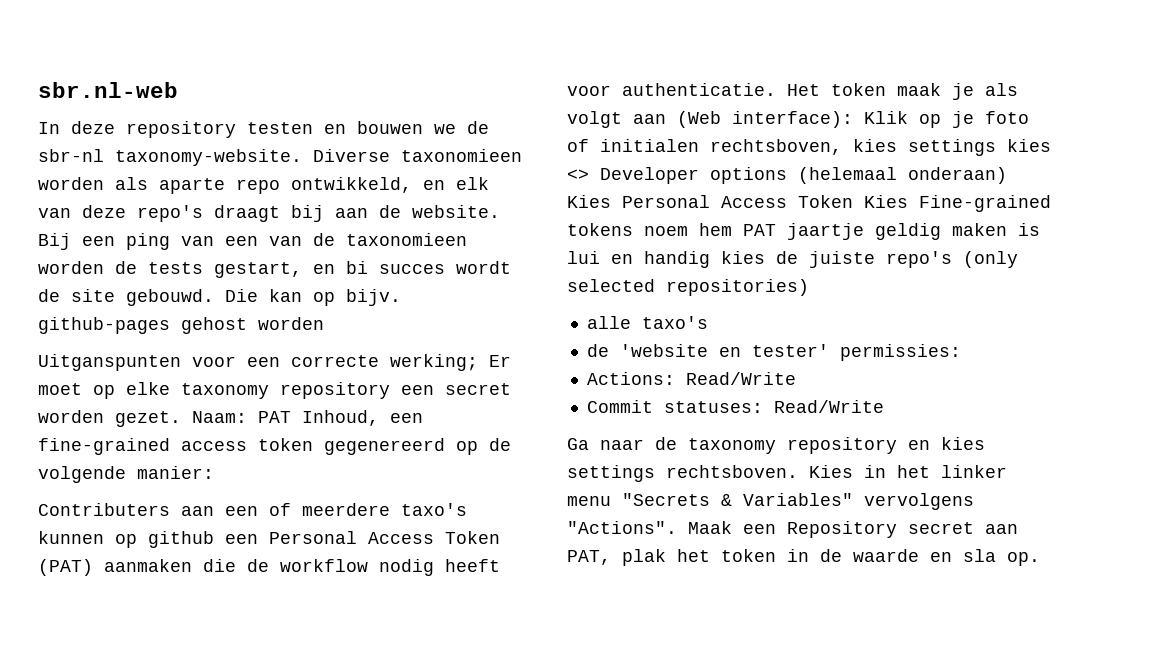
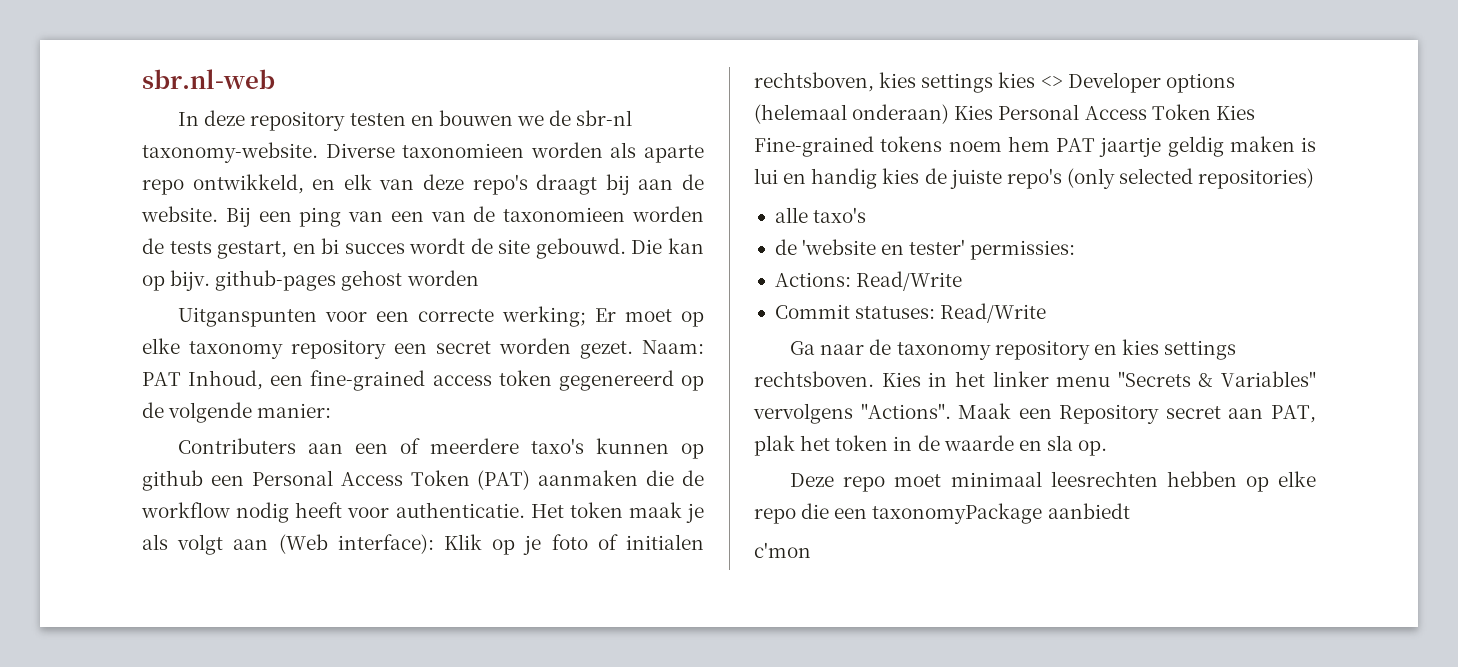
+ Deze repo moet minimaal leesrechten hebben op elke repo die een taxonomyPackage aanbiedt
+ c'mon

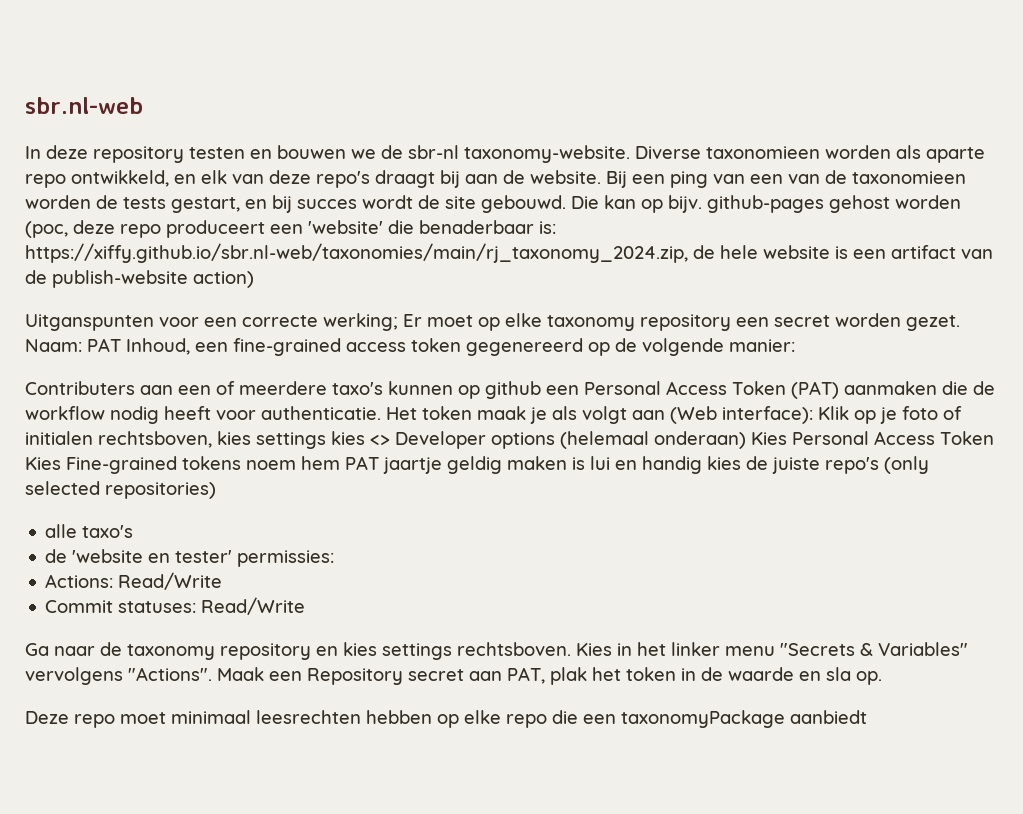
- Bij een ping van een van de taxonomieen worden de tests gestart, en bi succes wordt de site gebouwd.
+ Bij een ping van een van de taxonomieen worden de tests gestart, en bij succes wordt de site gebouwd.
- Die kan op bijv. github-pages gehost worden
+ Die kan op bijv. github-pages gehost worden (poc, deze repo produceert een 'website' die benaderbaar is: https://xiffy.github.io/sbr.nl-web/taxonomies/main/rj_taxonomy_2024.zip, de hele website is een artifact van de publish-website action)
- c'mon

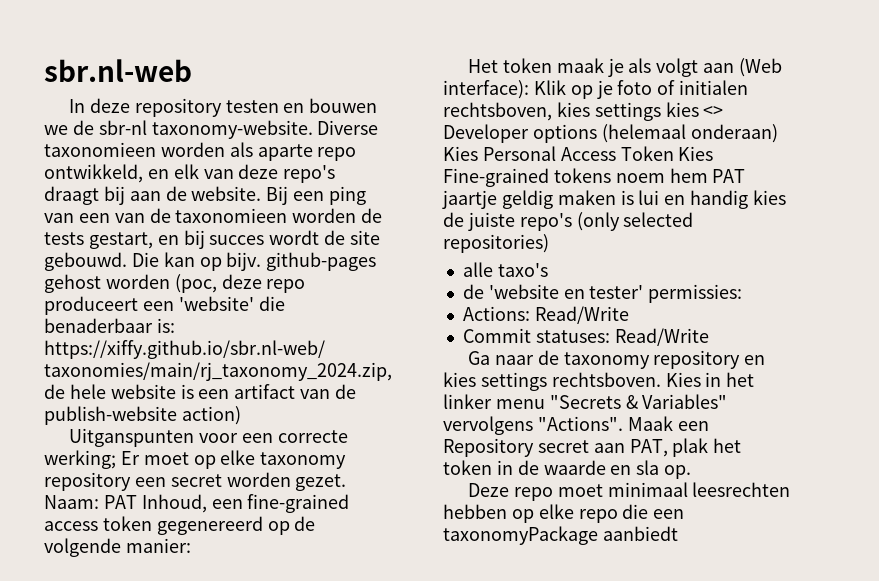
- Contributers aan een of meerdere taxo's kunnen op github een Personal Access Token (PAT) aanmaken die de workflow nodig heeft voor authenticatie.

